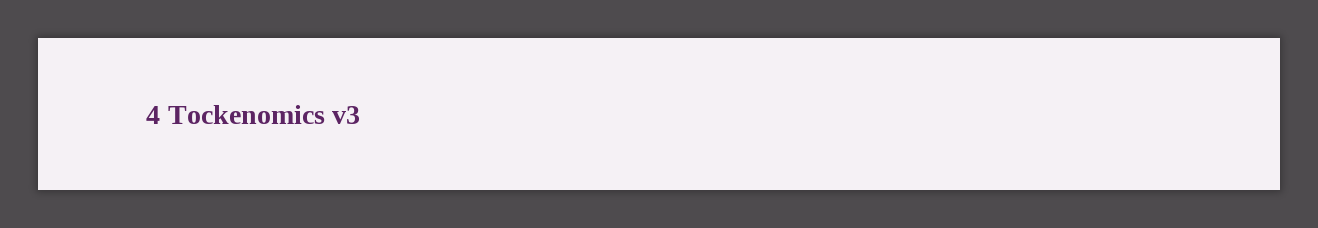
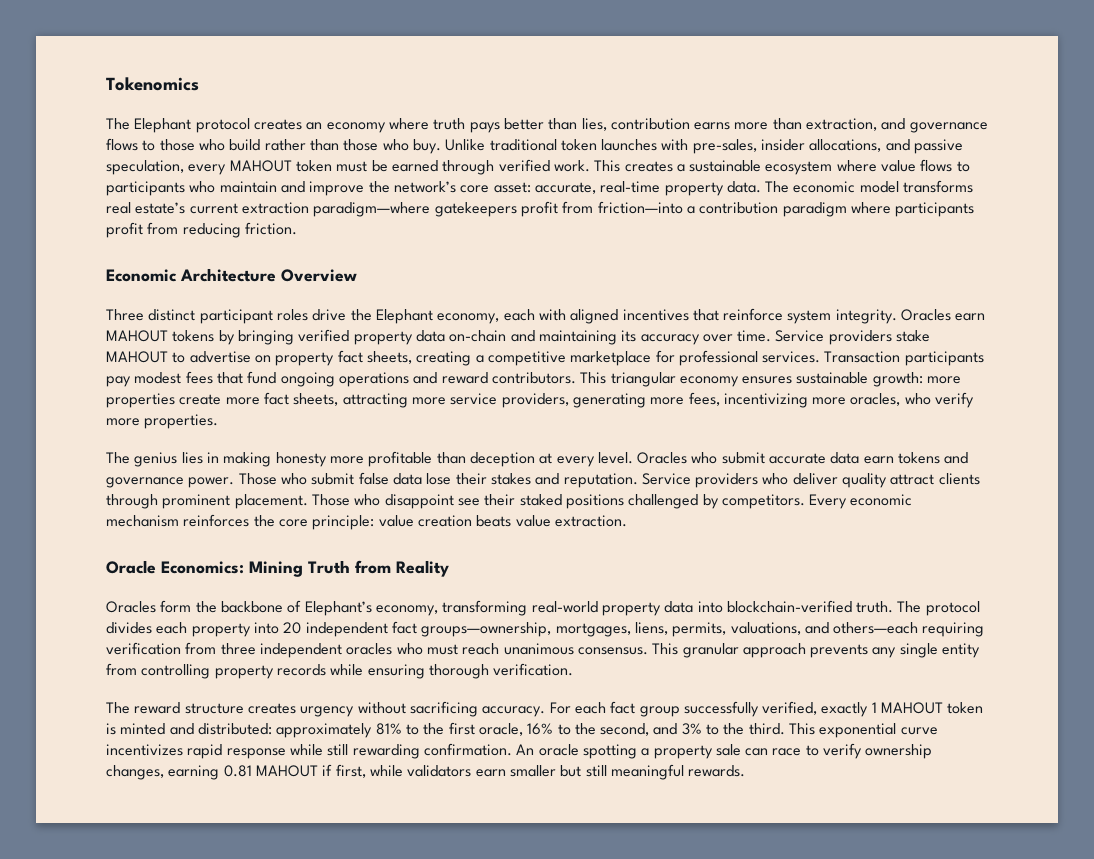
- 4 Tockenomics v3
+ Tokenomics
+ The Elephant protocol creates an economy where truth pays better than lies, contribution earns more than extraction, and governance flows to those who build rather than those who buy. Unlike traditional token launches with pre-sales, insider allocations, and passive speculation, every MAHOUT token must be earned through verified work. This creates a sustainable ecosystem where value flows to participants who maintain and improve the network’s core asset: accurate, real-time property data. The economic model transforms real estate’s current extraction paradigm—where gatekeepers profit from friction—into a contribution paradigm where participants profit from reducing friction.
+ Economic Architecture Overview
+ Three distinct participant roles drive the Elephant economy, each with aligned incentives that reinforce system integrity. Oracles earn MAHOUT tokens by bringing verified property data on-chain and maintaining its accuracy over time. Service providers stake MAHOUT to advertise on property fact sheets, creating a competitive marketplace for professional services. Transaction participants pay modest fees that fund ongoing operations and reward contributors. This triangular economy ensures sustainable growth: more properties create more fact sheets, attracting more service providers, generating more fees, incentivizing more oracles, who verify more properties.
+ The genius lies in making honesty more profitable than deception at every level. Oracles who submit accurate data earn tokens and governance power. Those who submit false data lose their stakes and reputation. Service providers who deliver quality attract clients through prominent placement. Those who disappoint see their staked positions challenged by competitors. Every economic mechanism reinforces the core principle: value creation beats value extraction.
+ Oracle Economics: Mining Truth from Reality
+ Oracles form the backbone of Elephant’s economy, transforming real-world property data into blockchain-verified truth. The protocol divides each property into 20 independent fact groups—ownership, mortgages, liens, permits, valuations, and others—each requiring verification from three independent oracles who must reach unanimous consensus. This granular approach prevents any single entity from controlling property records while ensuring thorough verification.
+ The reward structure creates urgency without sacrificing accuracy. For each fact group successfully verified, exactly 1 MAHOUT token is minted and distributed: approximately 81% to the first oracle, 16% to the second, and 3% to the third. This exponential curve incentivizes rapid response while still rewarding confirmation. An oracle spotting a property sale can race to verify ownership changes, earning 0.81 MAHOUT if first, while validators earn smaller but still meaningful rewards.

